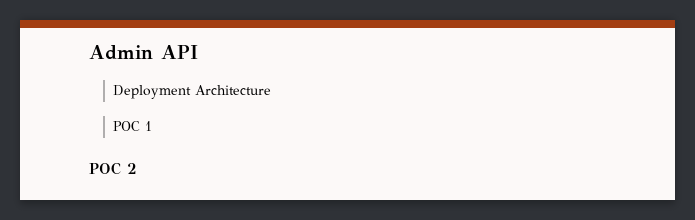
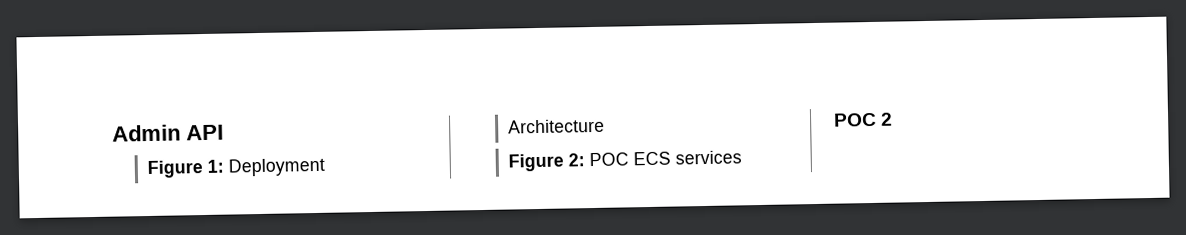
- Deployment Architecture
+ Figure 1: Deployment Architecture
- POC 1
+ Figure 2: POC ECS services

